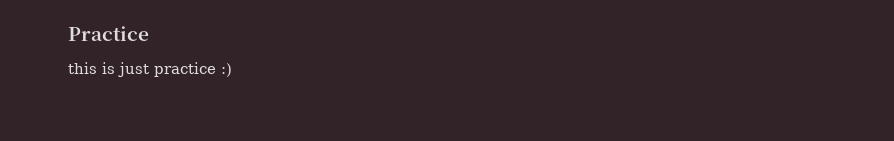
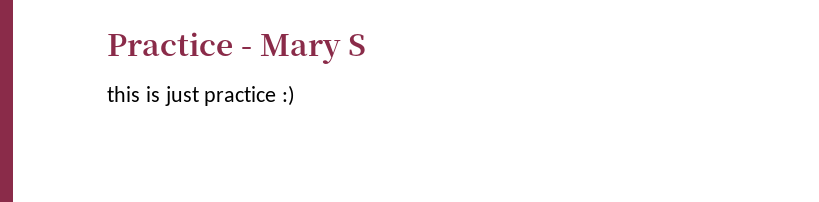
- Practice
+ Practice - Mary S

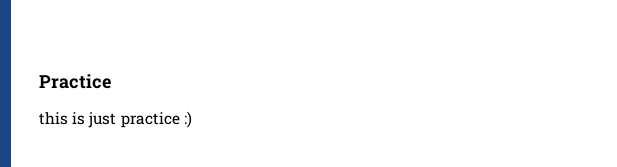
- Practice - Mary S
+ Practice

